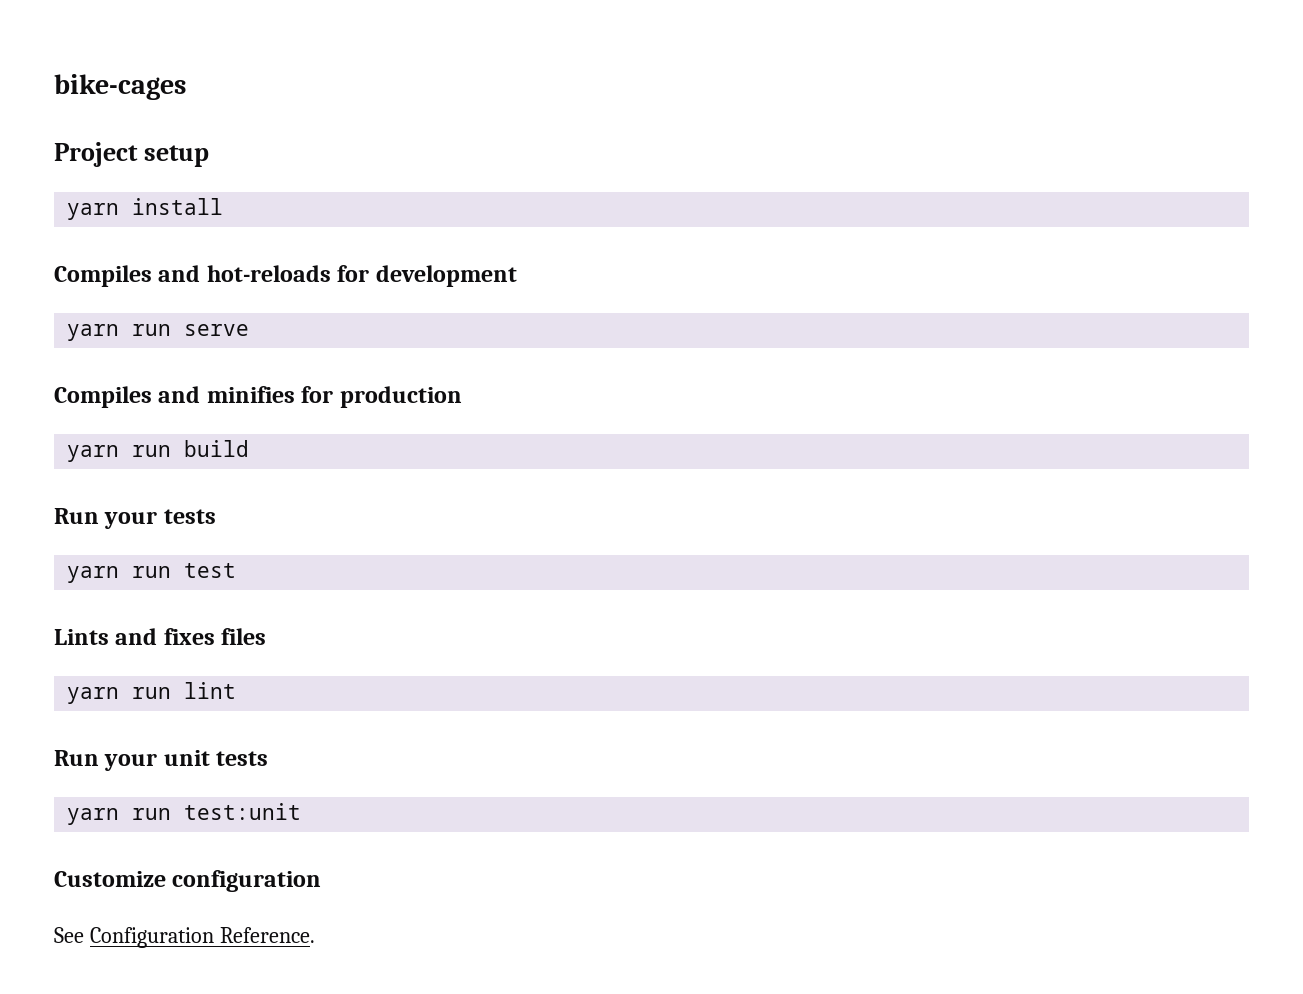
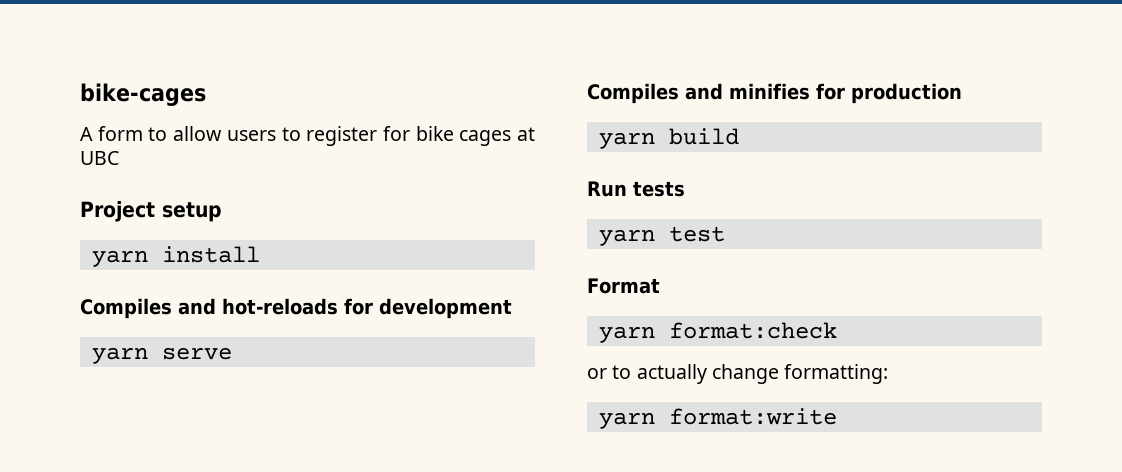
+ A form to allow users to register for bike cages at UBC
- yarn run serve
+ yarn serve
- yarn run build
+ yarn build
- Run your tests
- yarn run test
+ Run tests
+ yarn test
- Lints and fixes files
- yarn run lint
- Run your unit tests
- yarn run test:unit
- Customize configuration
- See Configuration Reference.
+ Format
+ yarn format:check
+ or to actually change formatting:
+ yarn format:write

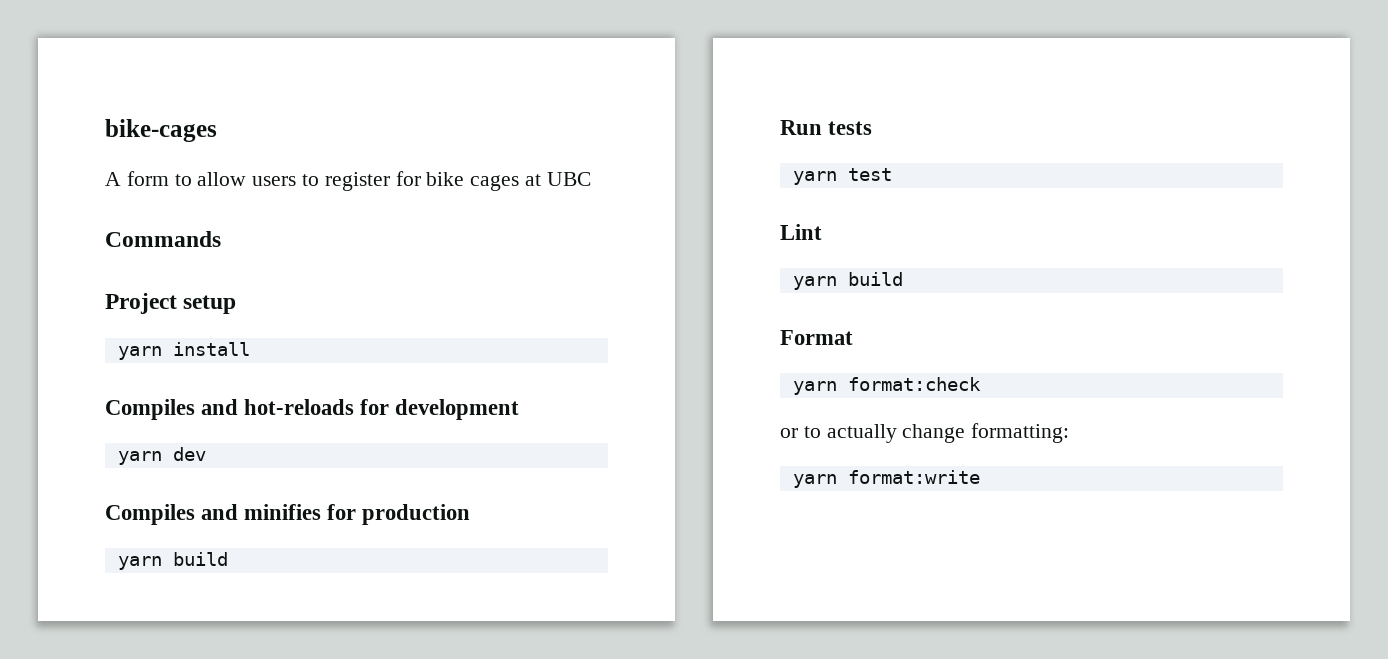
+ Commands
- yarn serve
+ yarn dev
+ Lint
+ yarn build

